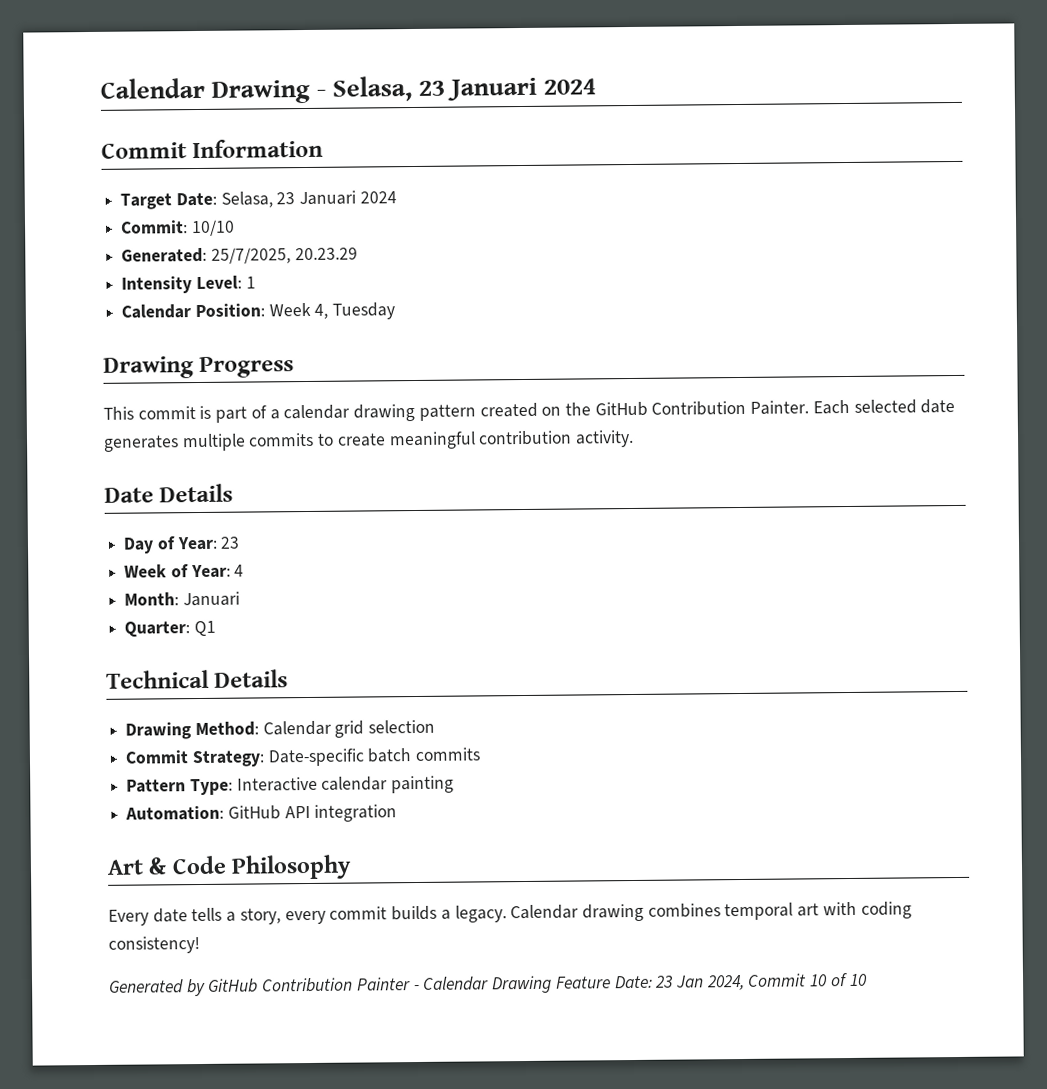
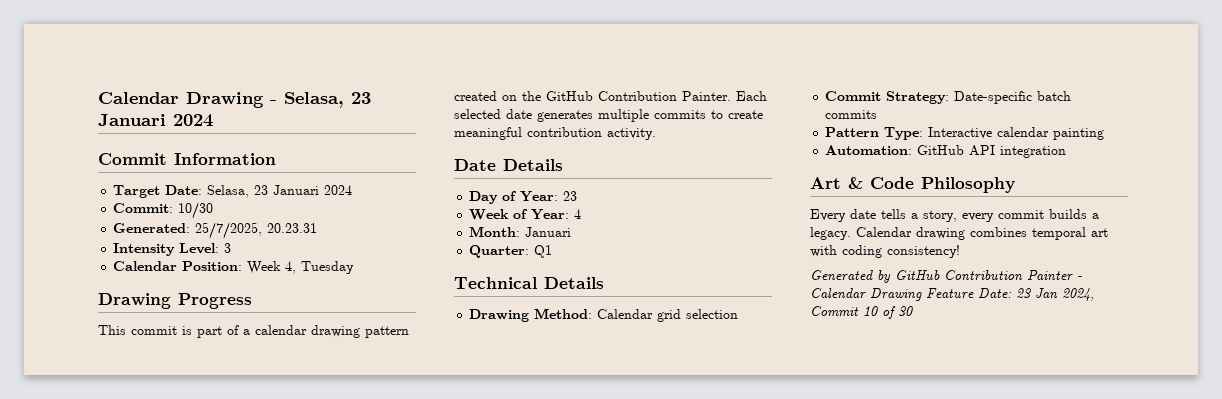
- Commit: 10/10
+ Commit: 10/30
- Generated: 25/7/2025, 20.23.29
+ Generated: 25/7/2025, 20.23.31
- Intensity Level: 1
+ Intensity Level: 3
- Generated by GitHub Contribution Painter - Calendar Drawing Feature Date: 23 Jan 2024, Commit 10 of 10
+ Generated by GitHub Contribution Painter - Calendar Drawing Feature Date: 23 Jan 2024, Commit 10 of 30

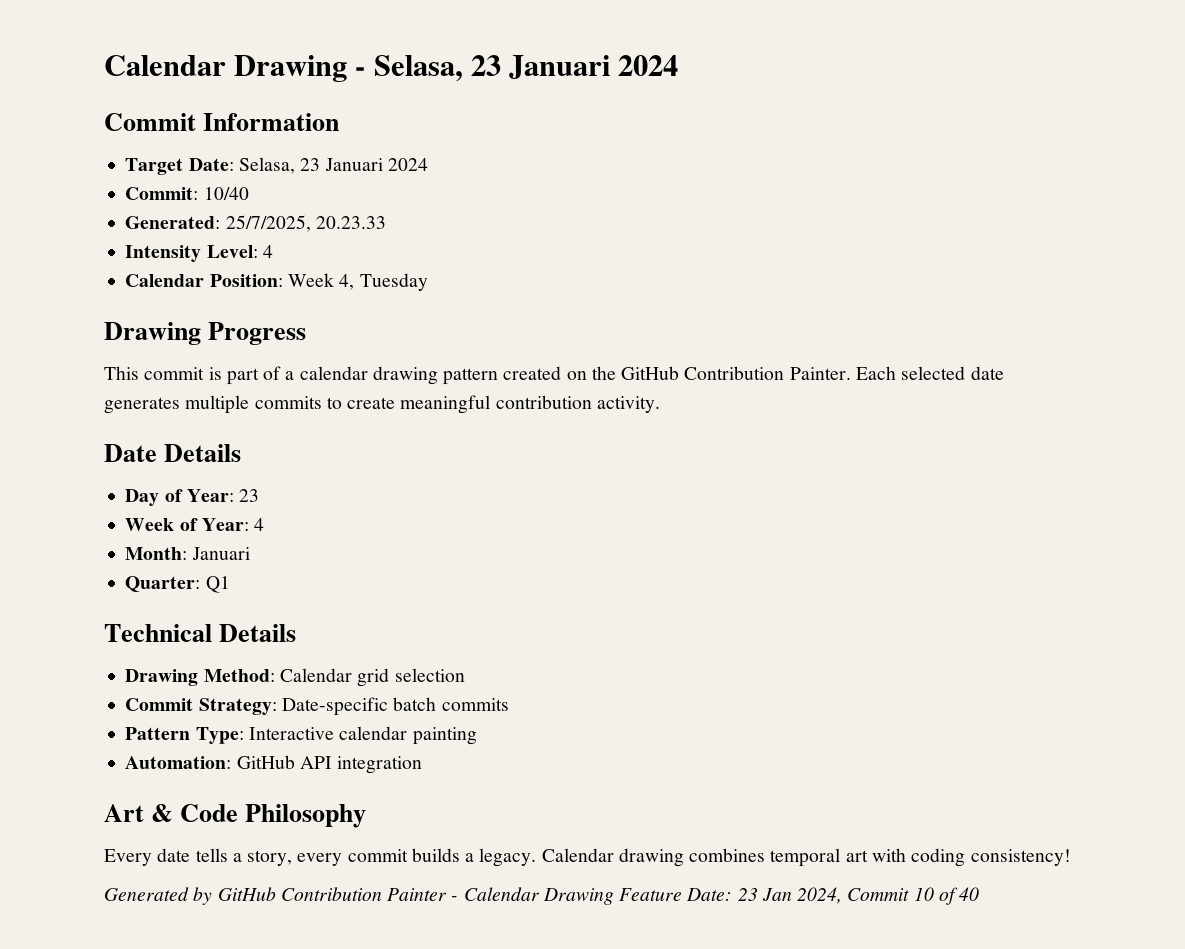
- Commit: 10/30
+ Commit: 10/40
- Generated: 25/7/2025, 20.23.31
+ Generated: 25/7/2025, 20.23.33
- Intensity Level: 3
+ Intensity Level: 4
- Generated by GitHub Contribution Painter - Calendar Drawing Feature Date: 23 Jan 2024, Commit 10 of 30
+ Generated by GitHub Contribution Painter - Calendar Drawing Feature Date: 23 Jan 2024, Commit 10 of 40

